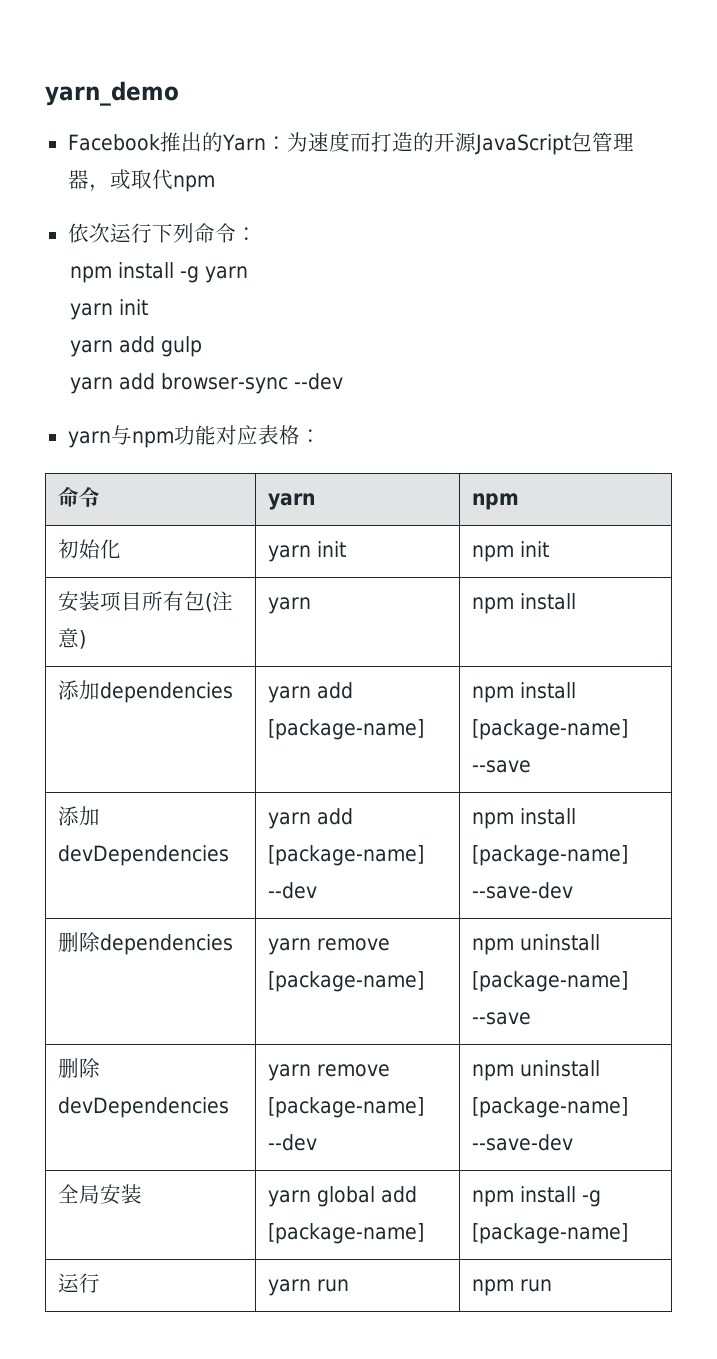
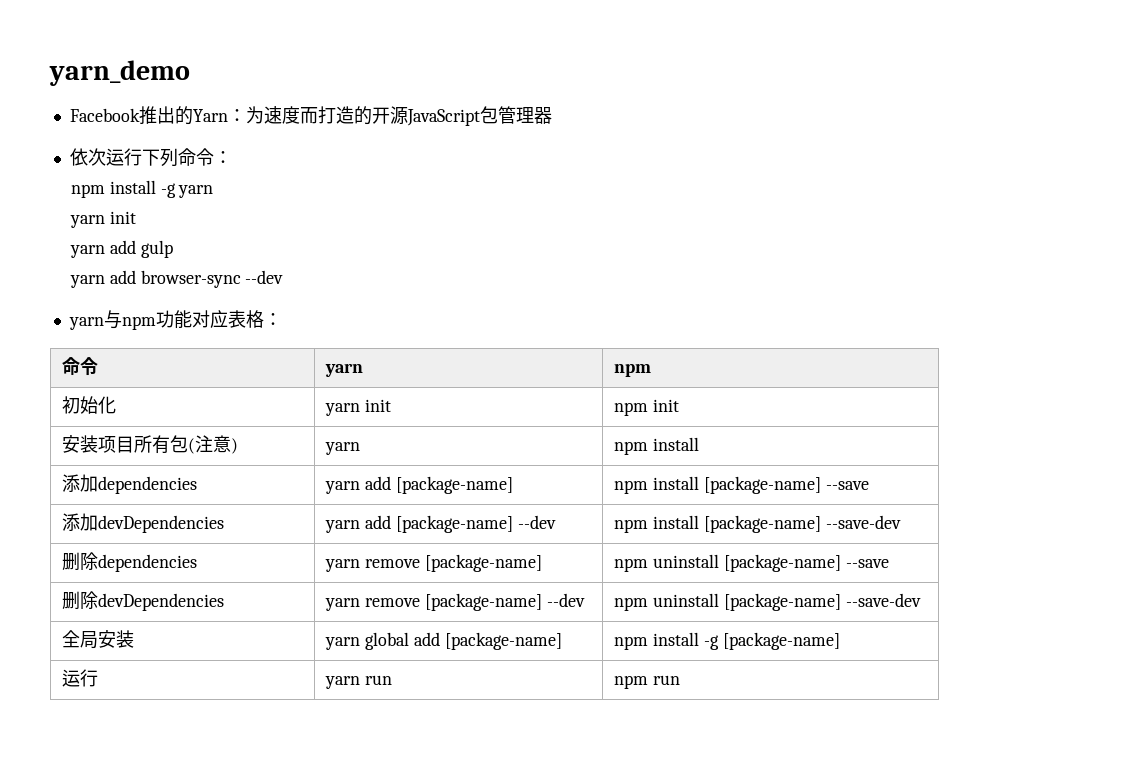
- Facebook推出的Yarn：为速度而打造的开源JavaScript包管理器，或取代npm
+ Facebook推出的Yarn：为速度而打造的开源JavaScript包管理器

